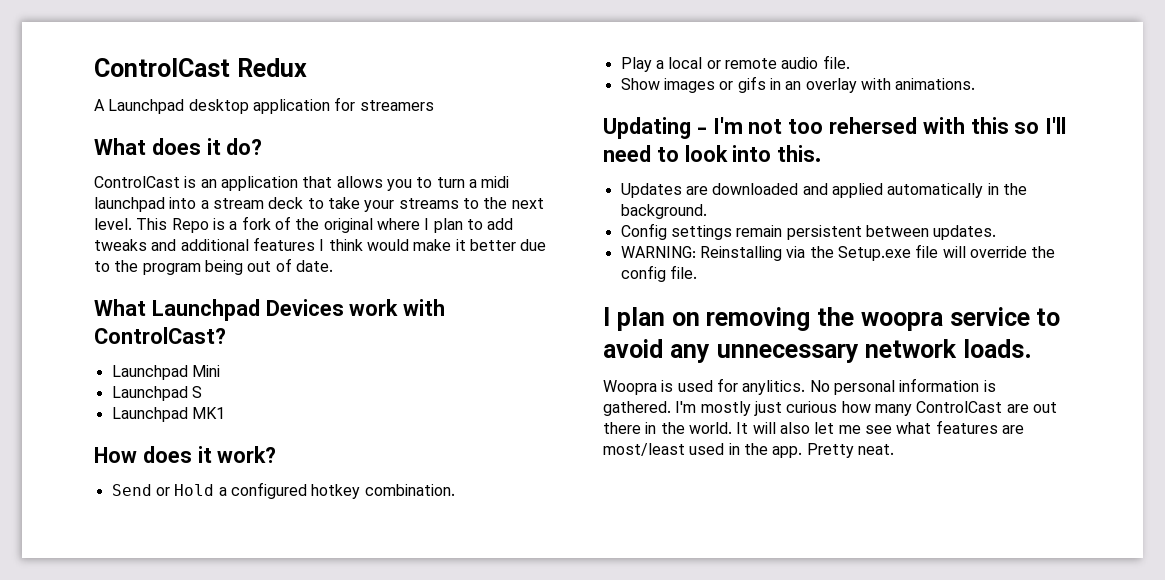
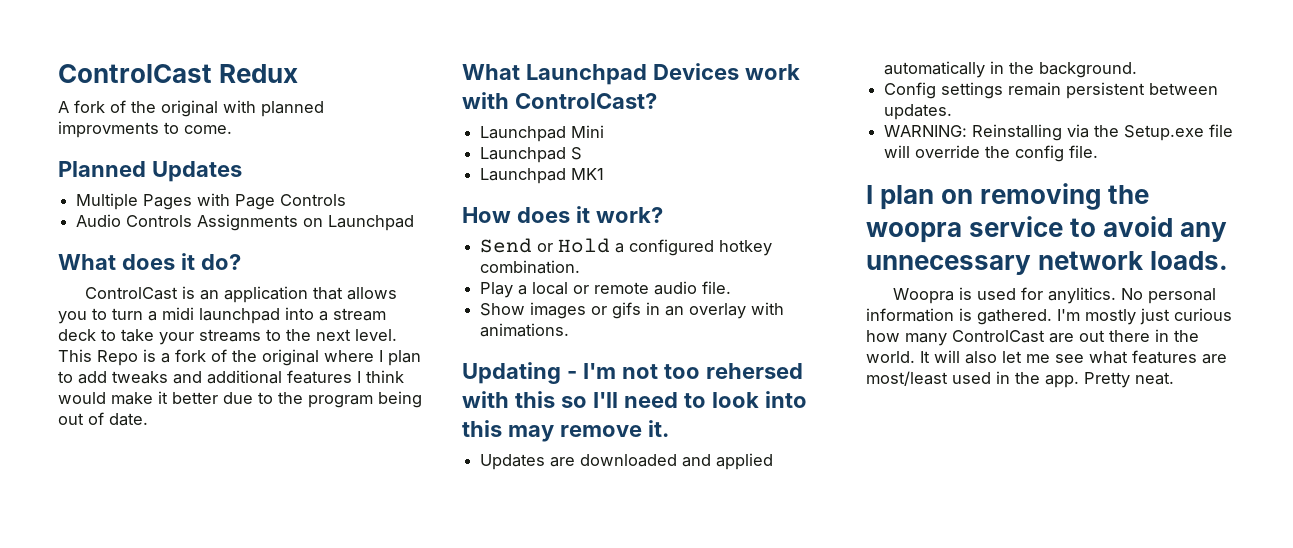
- A Launchpad desktop application for streamers
+ A fork of the original with planned improvments to come.
+ Planned Updates
+ Multiple Pages with Page Controls
+ Audio Controls Assignments on Launchpad
- Updating - I'm not too rehersed with this so I'll need to look into this.
+ Updating - I'm not too rehersed with this so I'll need to look into this may remove it.

